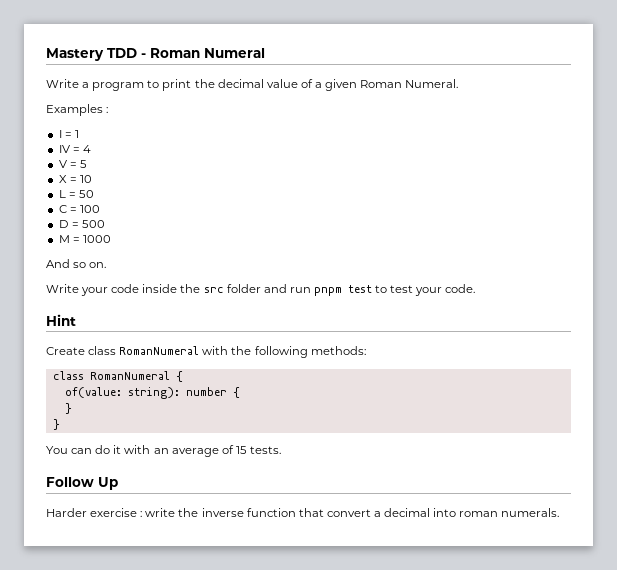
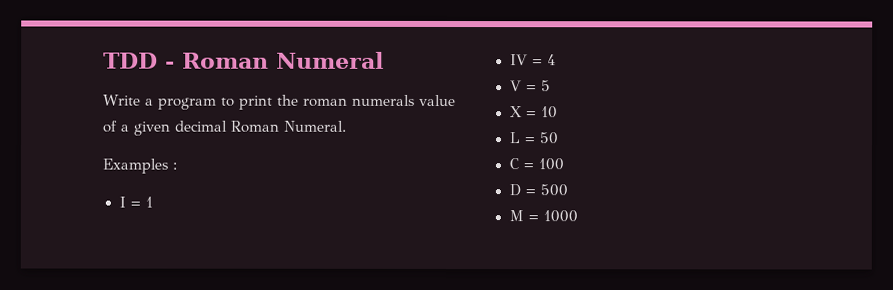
- Mastery TDD - Roman Numeral
+ TDD - Roman Numeral
- Write a program to print the decimal value of a given Roman Numeral.
+ Write a program to print the roman numerals value of a given decimal Roman Numeral.
- And so on.
- Write your code inside the src folder and run pnpm test to test your code.
- Hint
- Create class RomanNumeral with the following methods:
- class RomanNumeral {
- of(value: string): number {
- }
- }
- You can do it with an average of 15 tests.
- Follow Up
- Harder exercise : write the inverse function that convert a decimal into roman numerals.

